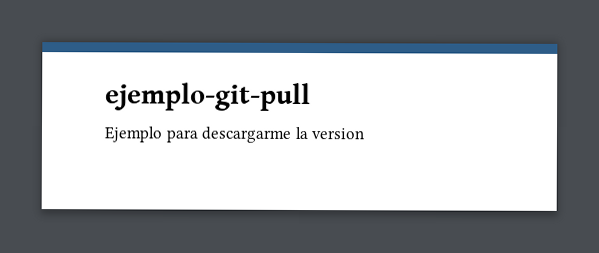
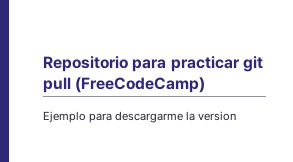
- ejemplo-git-pull
+ Repositorio para practicar git pull (FreeCodeCamp)

